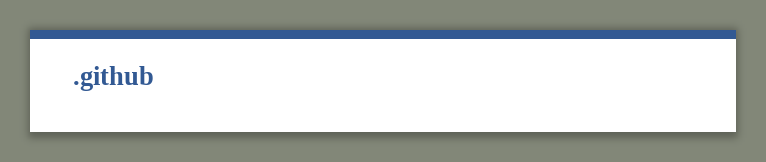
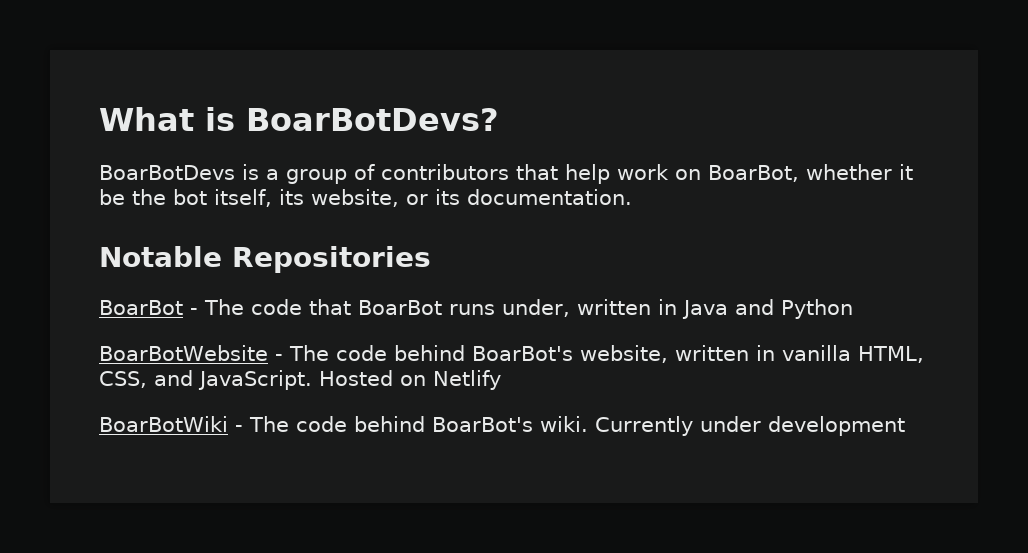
- .github
+ What is BoarBotDevs?
+ BoarBotDevs is a group of contributors that help work on BoarBot, whether it be the bot itself, its website, or its documentation.
+ Notable Repositories
+ BoarBot - The code that BoarBot runs under, written in Java and Python
+ BoarBotWebsite - The code behind BoarBot's website, written in vanilla HTML, CSS, and JavaScript. Hosted on Netlify
+ BoarBotWiki - The code behind BoarBot's wiki. Currently under development

